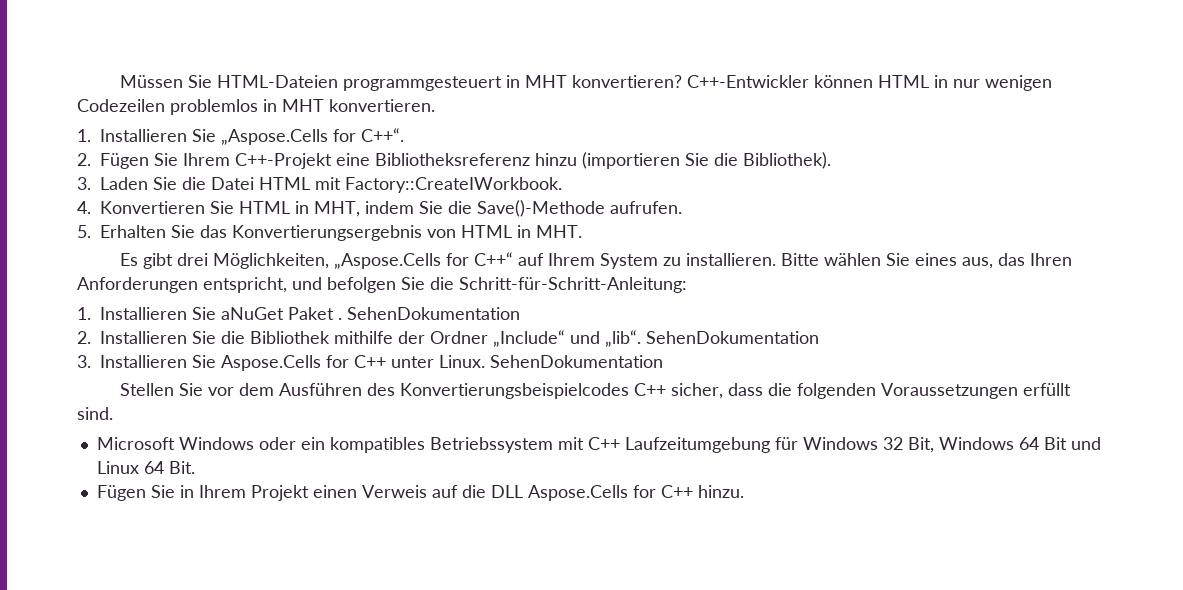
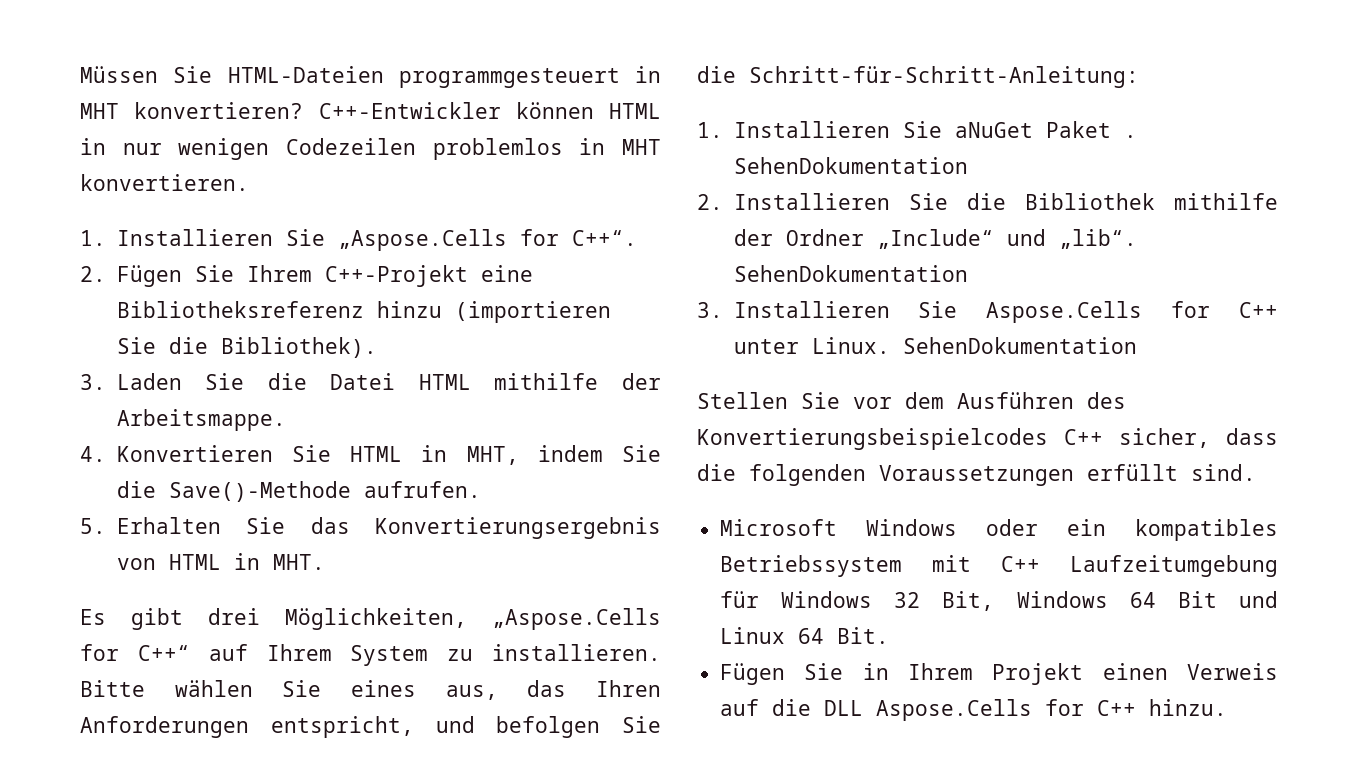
- 3. Laden Sie die Datei HTML mit Factory::CreateIWorkbook.
+ 3. Laden Sie die Datei HTML mithilfe der Arbeitsmappe.

